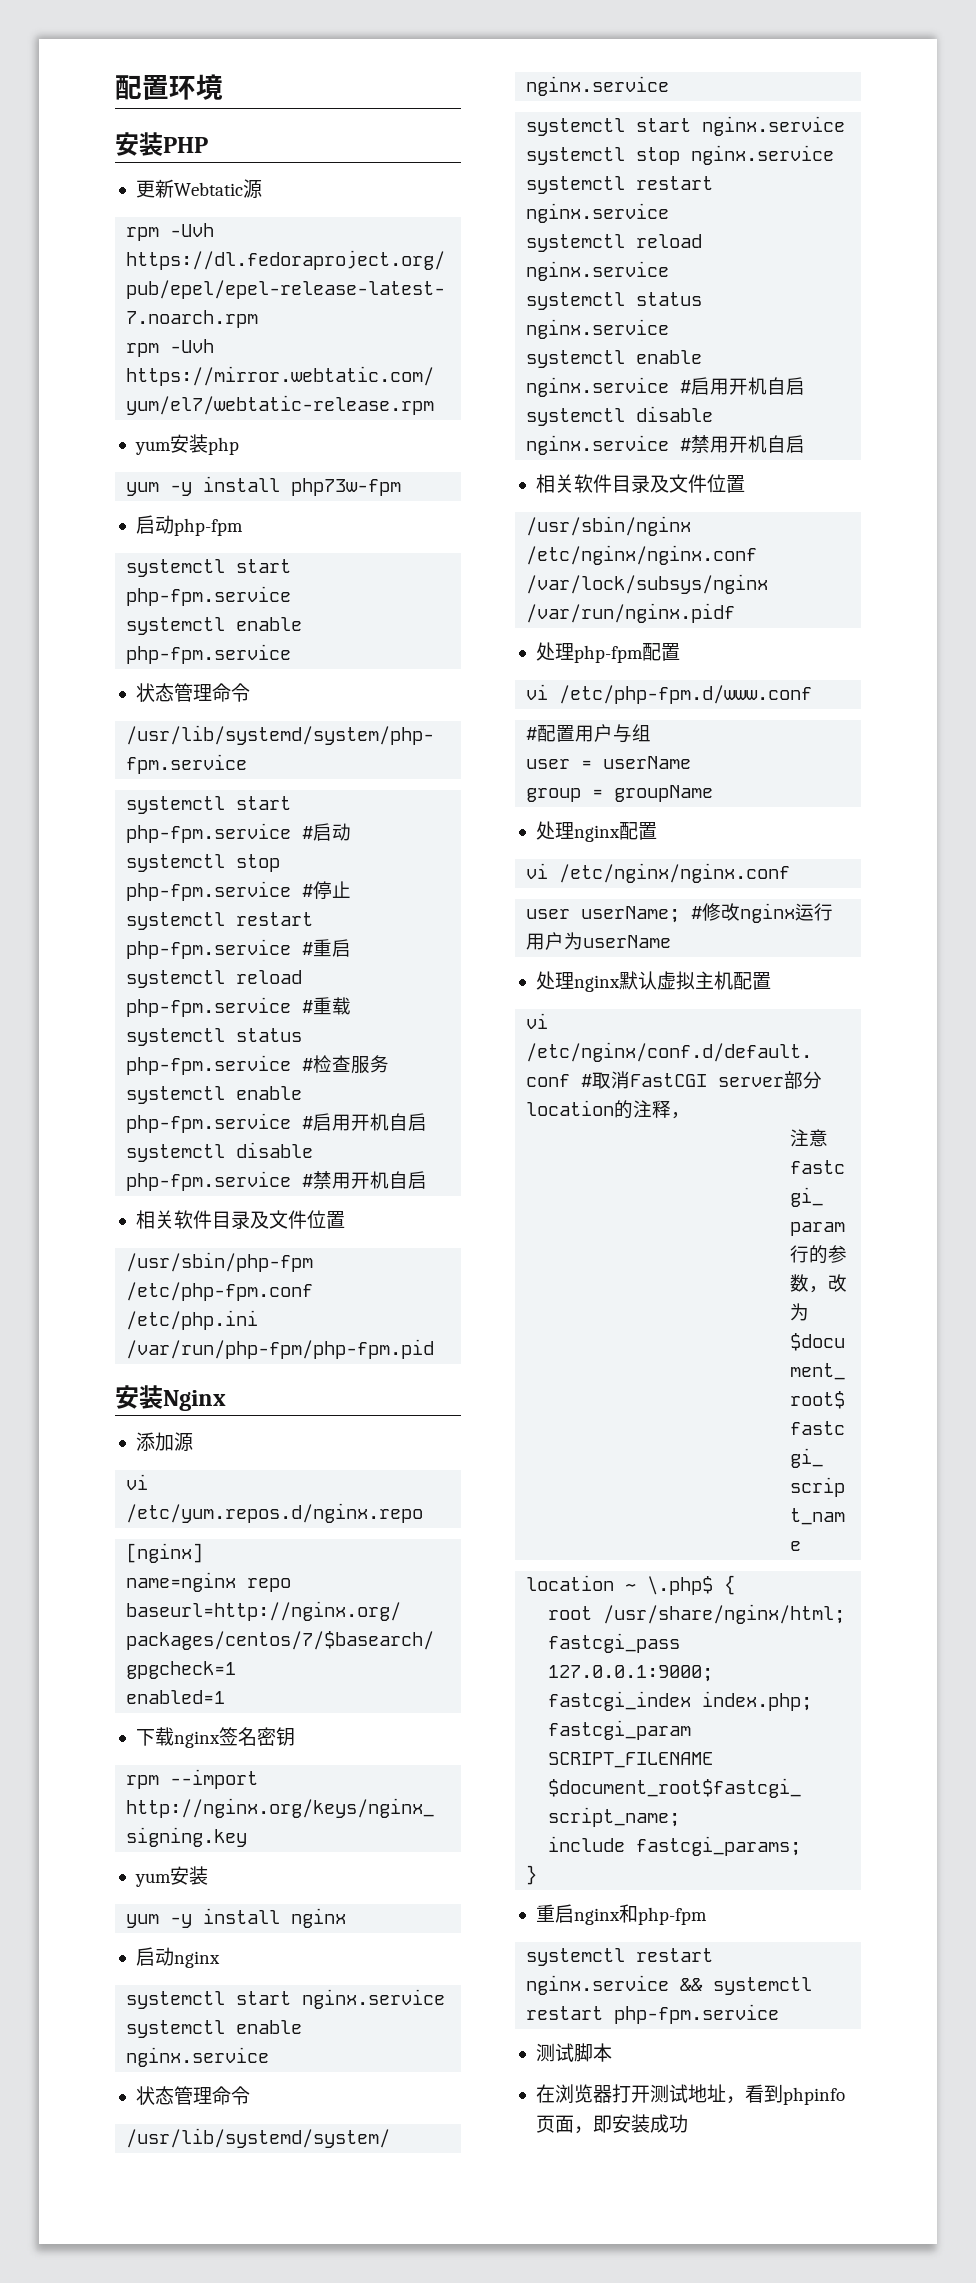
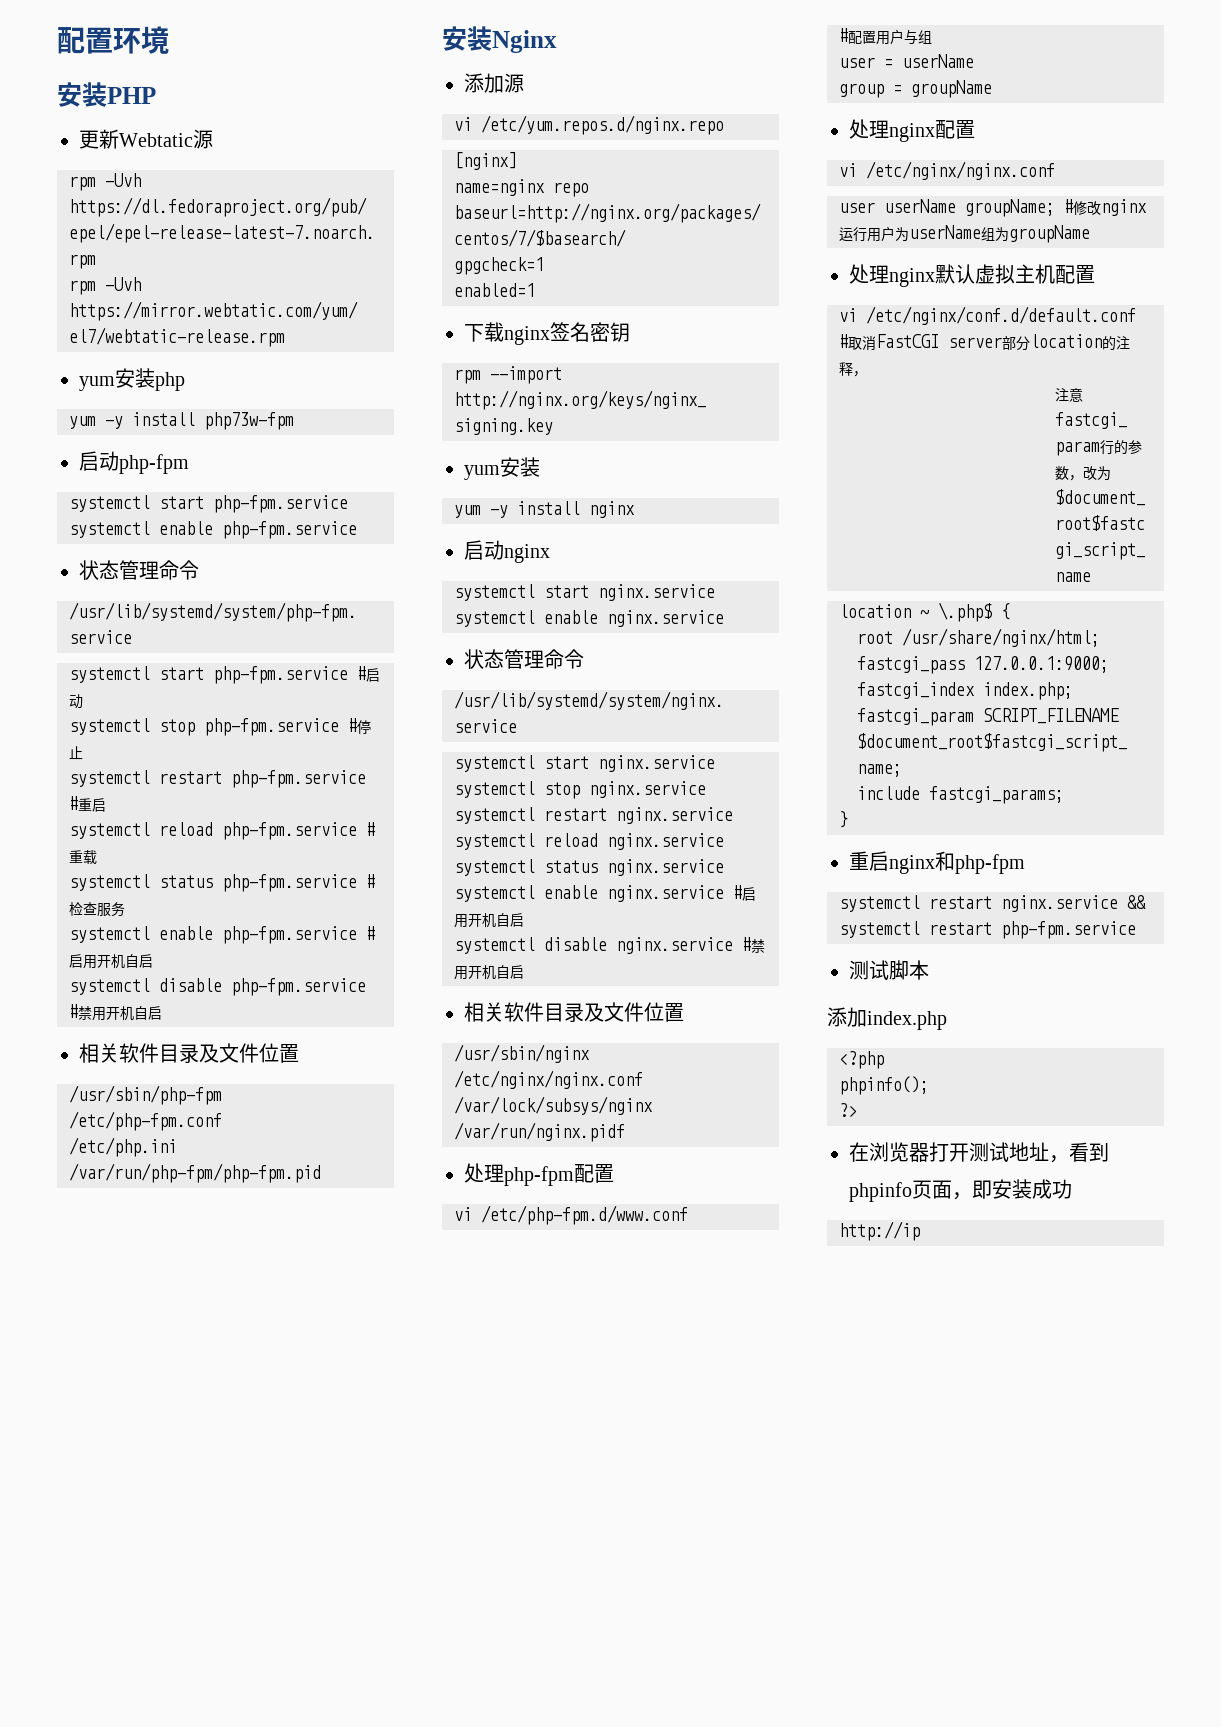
- user userName; #修改nginx运行用户为userName
+ user userName groupName; #修改nginx运行用户为userName组为groupName
+ 添加index.php
+ <?php
+ phpinfo();
+ ?>
+ http://ip

